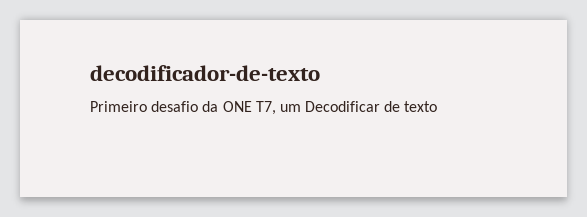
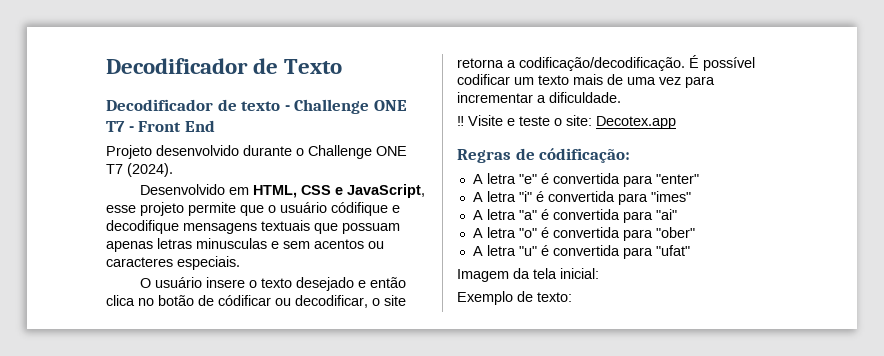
- decodificador-de-texto
- Primeiro desafio da ONE T7, um Decodificar de texto
+ Decodificador de Texto
+ Decodificador de texto - Challenge ONE T7 - Front End
+ Projeto desenvolvido durante o Challenge ONE T7 (2024).
+ Desenvolvido em HTML, CSS e JavaScript, esse projeto permite que o usuário códifique e decodifique mensagens textuais que possuam apenas letras minusculas e sem acentos ou caracteres especiais.
+ O usuário insere o texto desejado e então clica no botão de códificar ou decodificar, o site retorna a codificação/decodificação. É possível codificar um texto mais de uma vez para incrementar a dificuldade.
+ ‼ Visite e teste o site: Decotex.app
+ Regras de códificação:
+ A letra "e" é convertida para "enter"
+ A letra "i" é convertida para "imes"
+ A letra "a" é convertida para "ai"
+ A letra "o" é convertida para "ober"
+ A letra "u" é convertida para "ufat"
+ Imagem da tela inicial:
+ Exemplo de texto:

